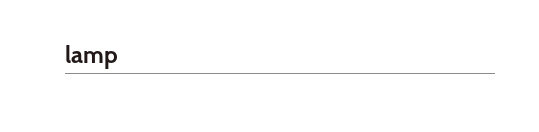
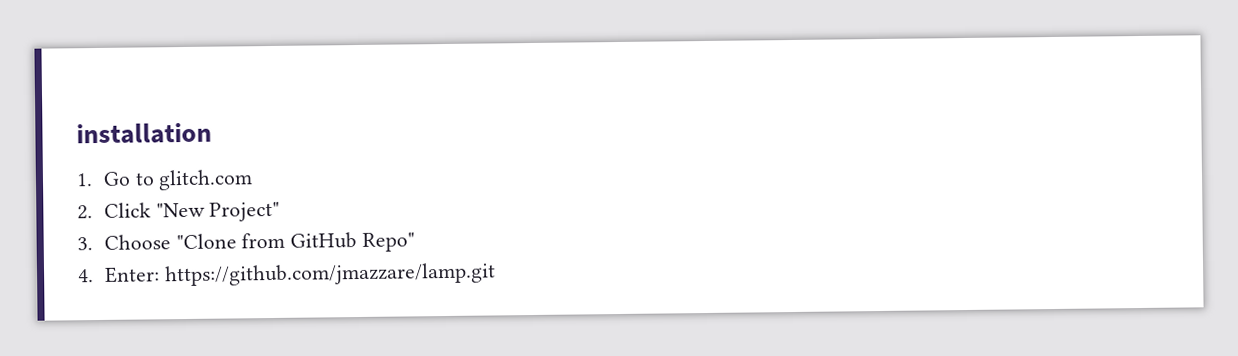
- lamp
+ installation
+ 1. Go to glitch.com
+ 2. Click "New Project"
+ 3. Choose "Clone from GitHub Repo"
+ 4. Enter: https://github.com/jmazzare/lamp.git

